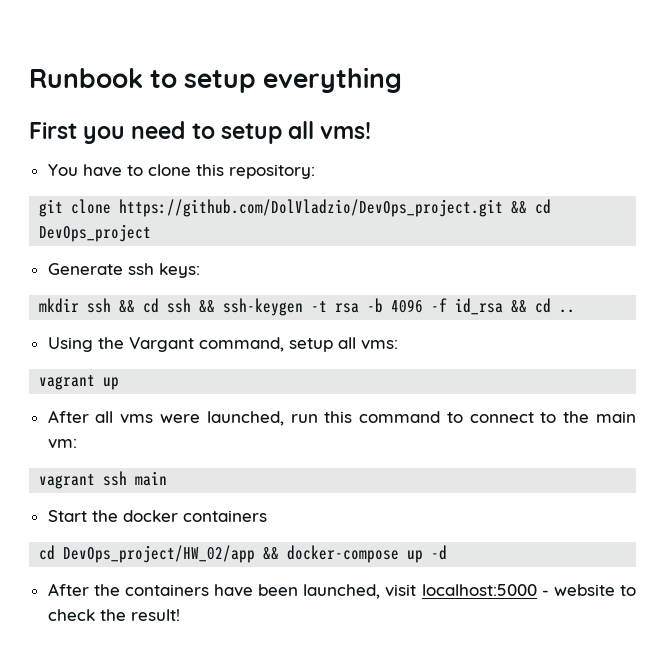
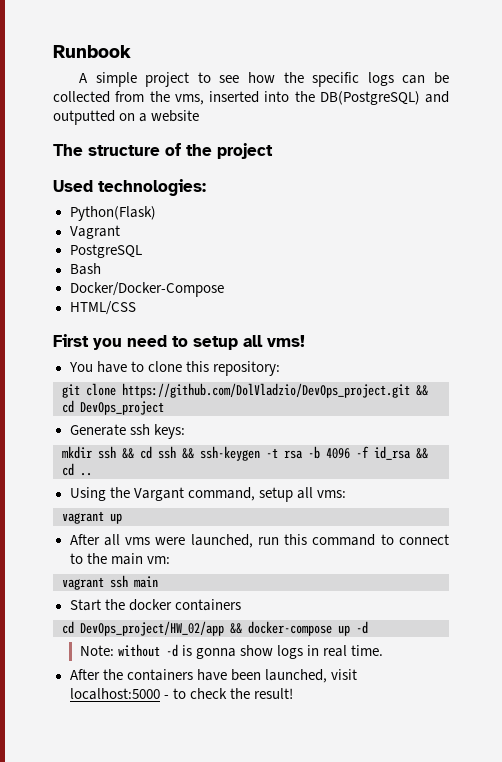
- Runbook to setup everything
+ Runbook
+ A simple project to see how the specific logs can be collected from the vms, inserted into the DB(PostgreSQL) and outputted on a website
+ The structure of the project
+ Used technologies:
+ Python(Flask)
+ Vagrant
+ PostgreSQL
+ Bash
+ Docker/Docker-Compose
+ HTML/CSS
+ Note: without -d is gonna show logs in real time.
- After the containers have been launched, visit localhost:5000 - website to check the result!
+ After the containers have been launched, visit localhost:5000 - to check the result!

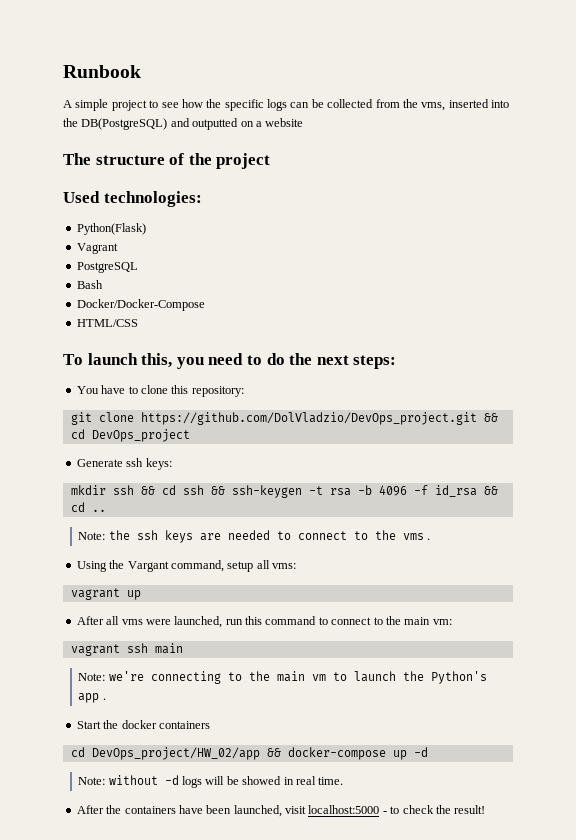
- First you need to setup all vms!
+ To launch this, you need to do the next steps:
+ Note: the ssh keys are needed to connect to the vms .
+ Note: we're connecting to the main vm to launch the Python's app .
- Note: without -d is gonna show logs in real time.
+ Note: without -d logs will be showed in real time.

